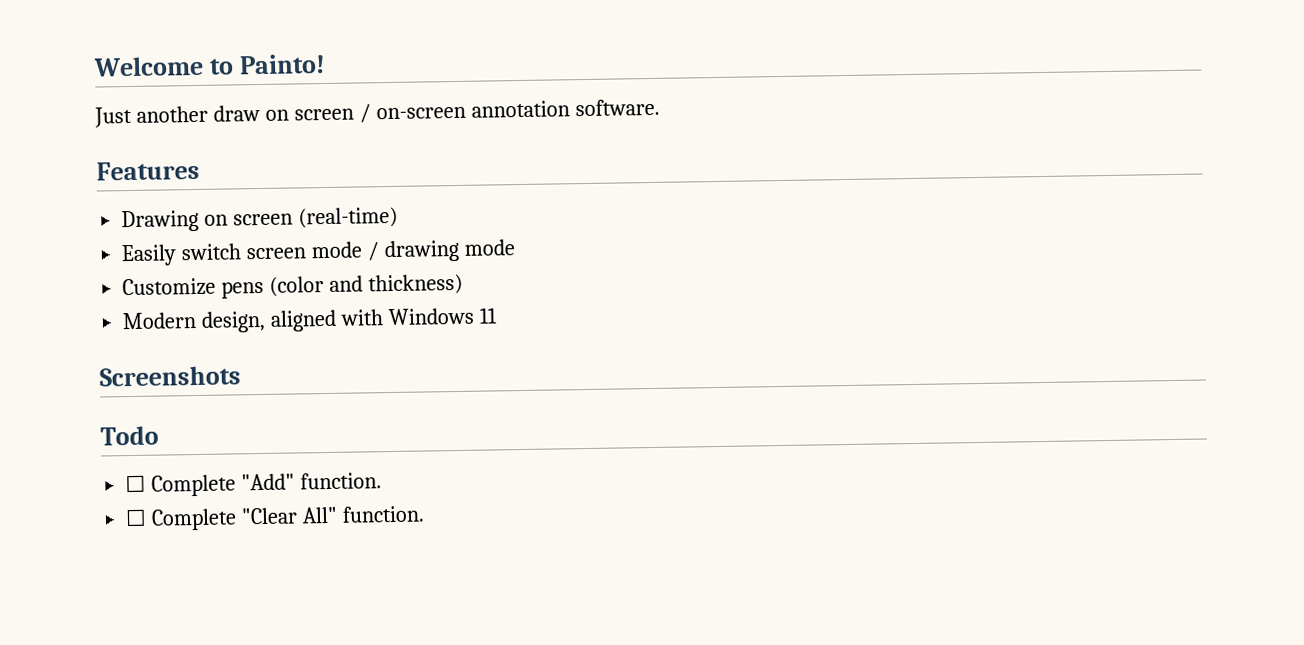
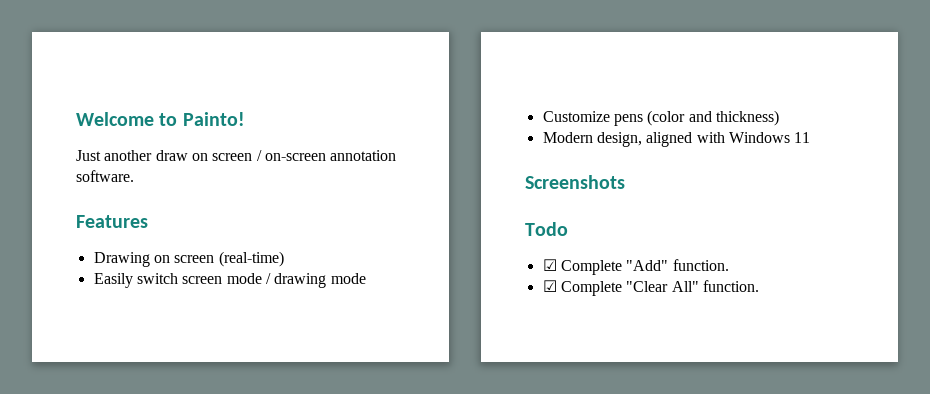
- ☐ Complete "Add" function.
+ ☑ Complete "Add" function.
- ☐ Complete "Clear All" function.
+ ☑ Complete "Clear All" function.

